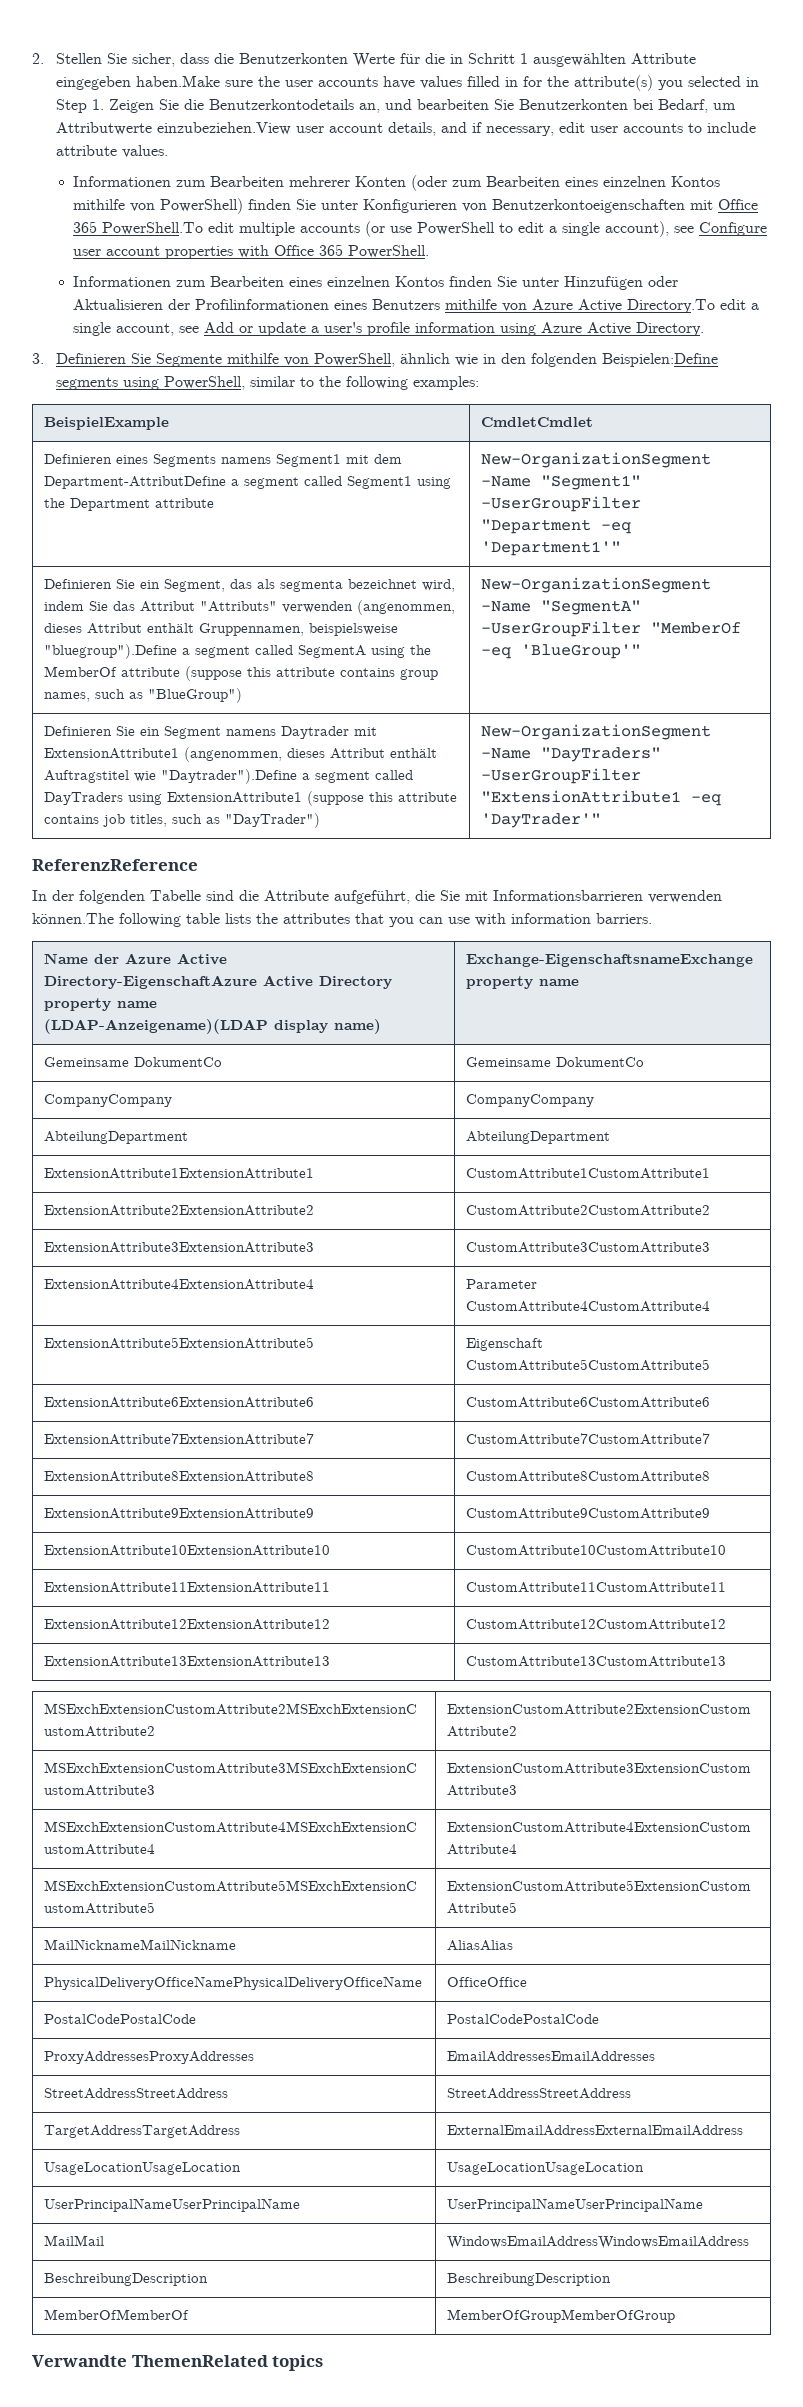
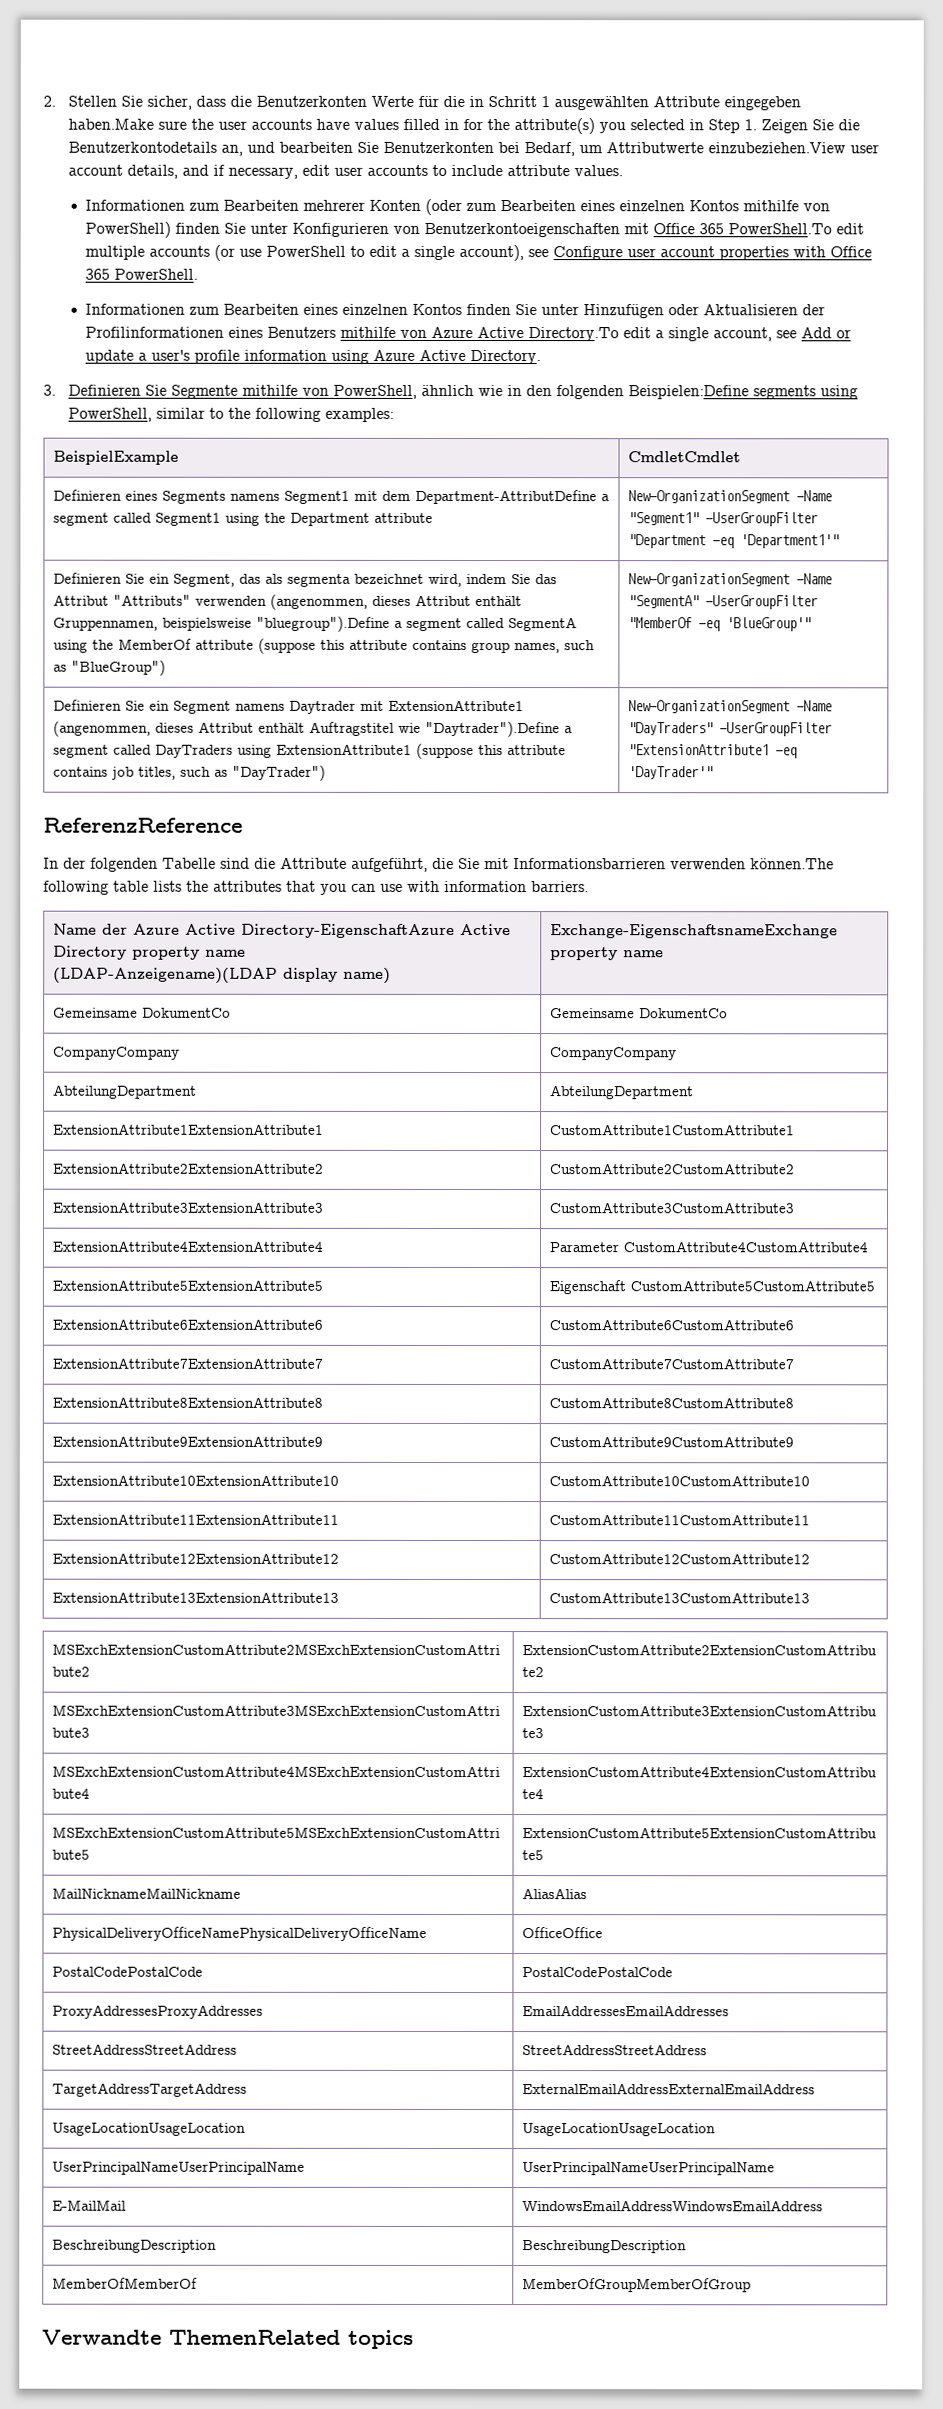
- MailMail | WindowsEmailAddressWindowsEmailAddress
+ E-MailMail | WindowsEmailAddressWindowsEmailAddress

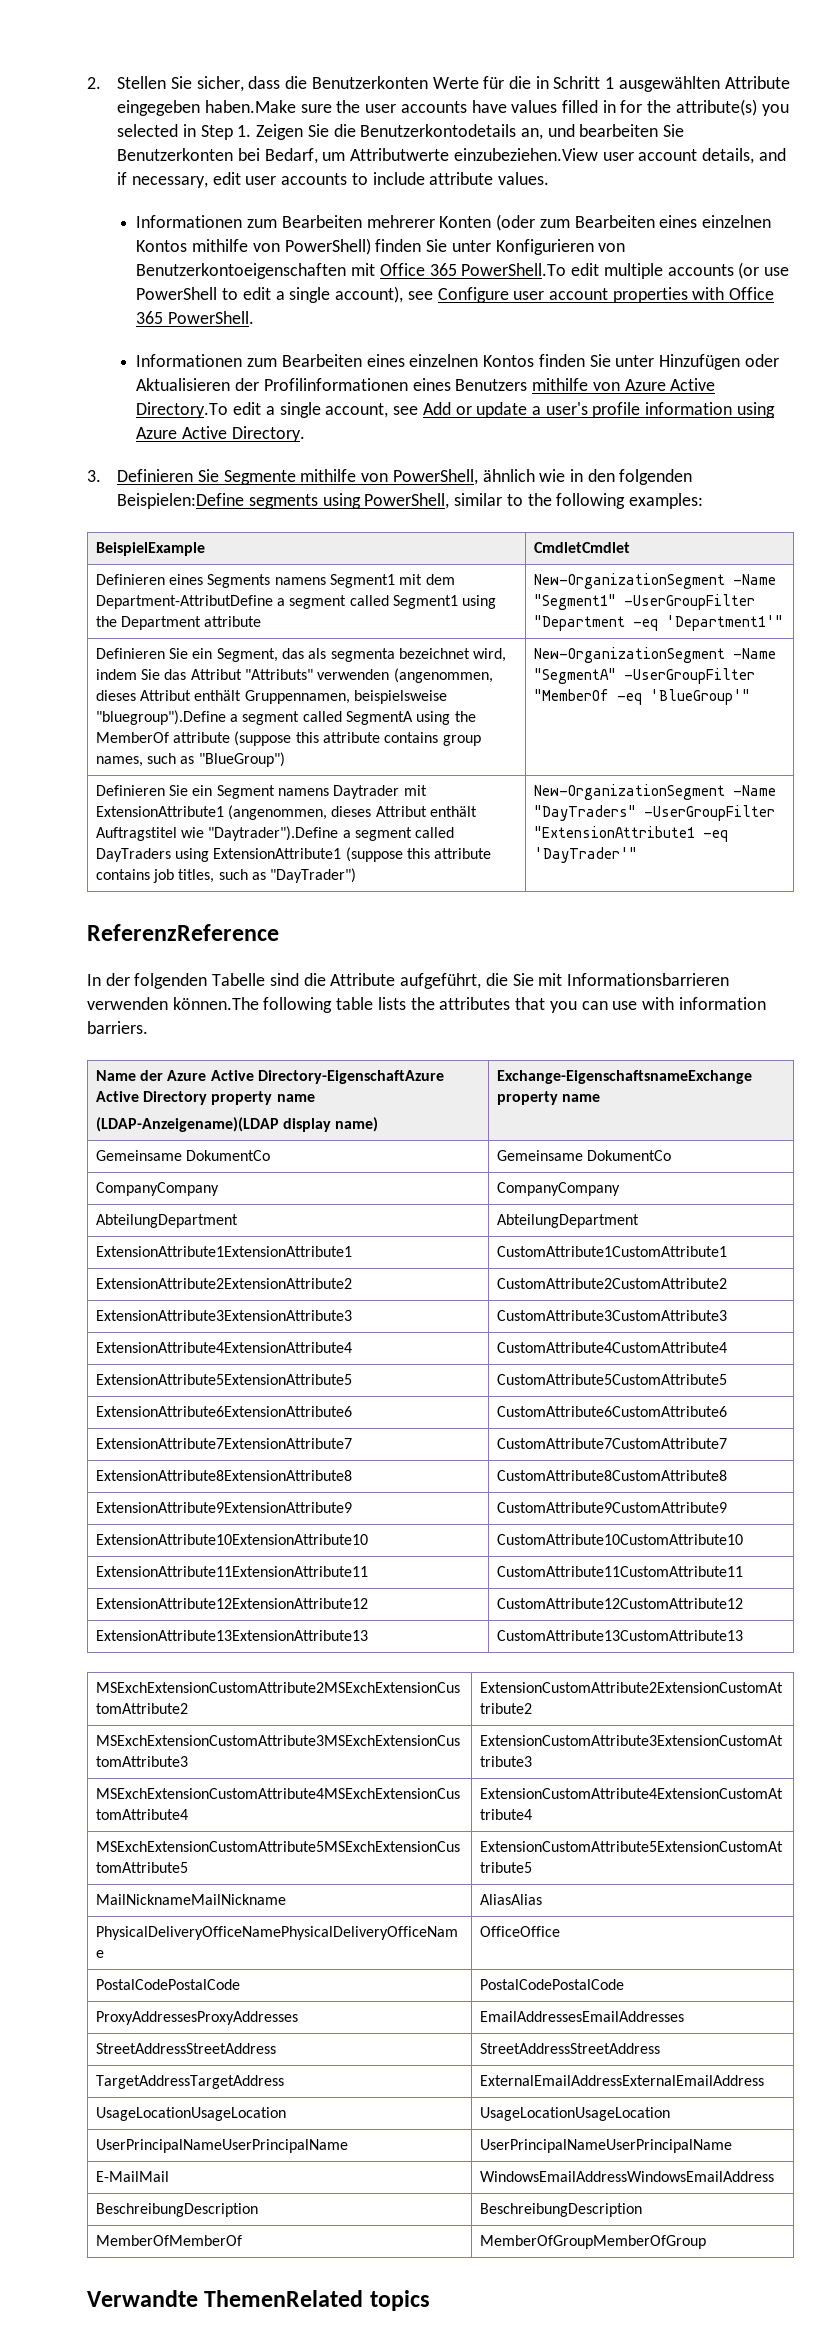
- ExtensionAttribute4ExtensionAttribute4 | Parameter CustomAttribute4CustomAttribute4
+ ExtensionAttribute4ExtensionAttribute4 | CustomAttribute4CustomAttribute4
- ExtensionAttribute5ExtensionAttribute5 | Eigenschaft CustomAttribute5CustomAttribute5
+ ExtensionAttribute5ExtensionAttribute5 | CustomAttribute5CustomAttribute5

